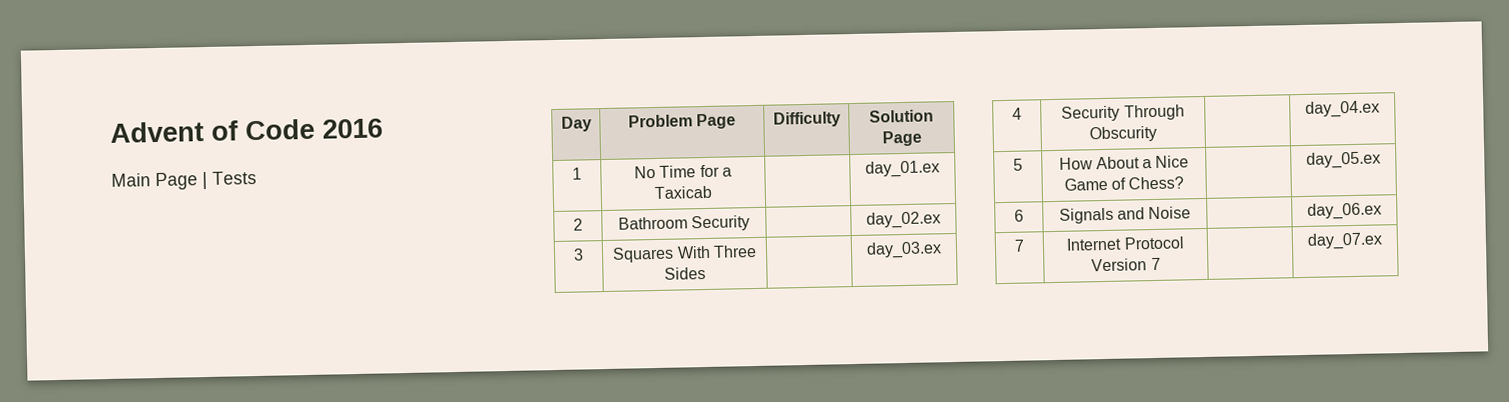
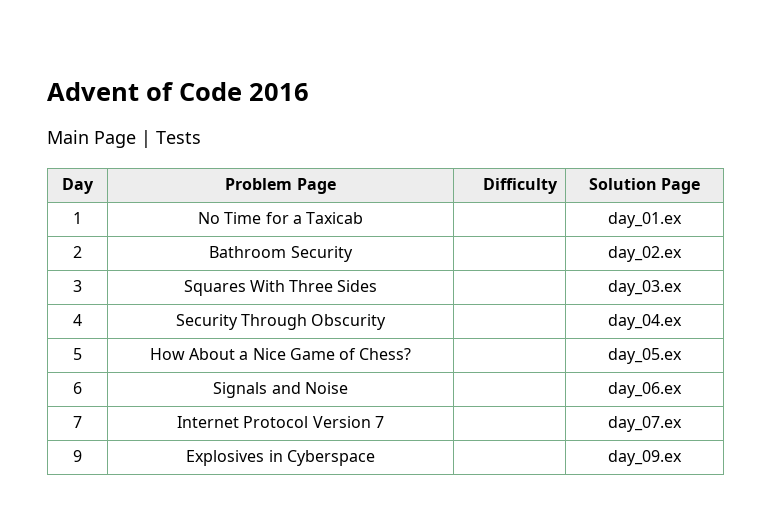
+ 9 | Explosives in Cyberspace | | day_09.ex

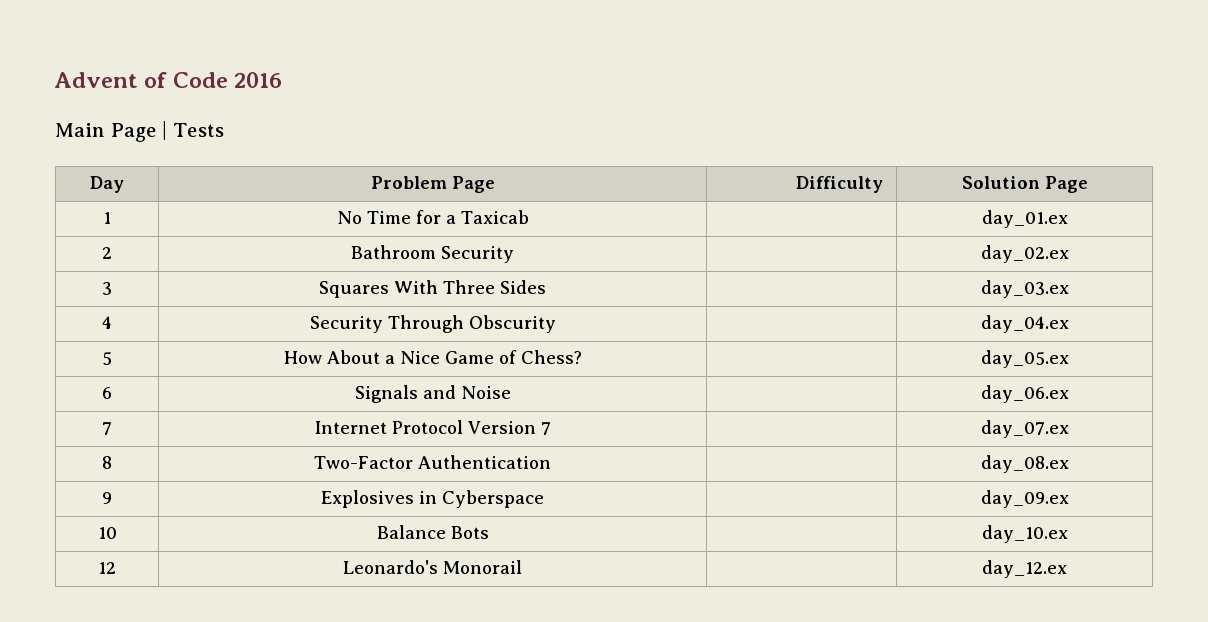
+ 8 | Two-Factor Authentication | | day_08.ex
+ 10 | Balance Bots | | day_10.ex
+ 12 | Leonardo's Monorail | | day_12.ex

